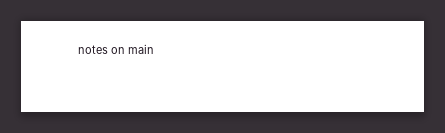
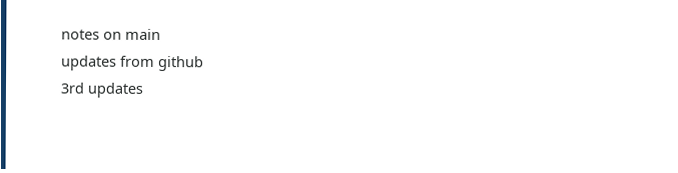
+ updates from github
+ 3rd updates

